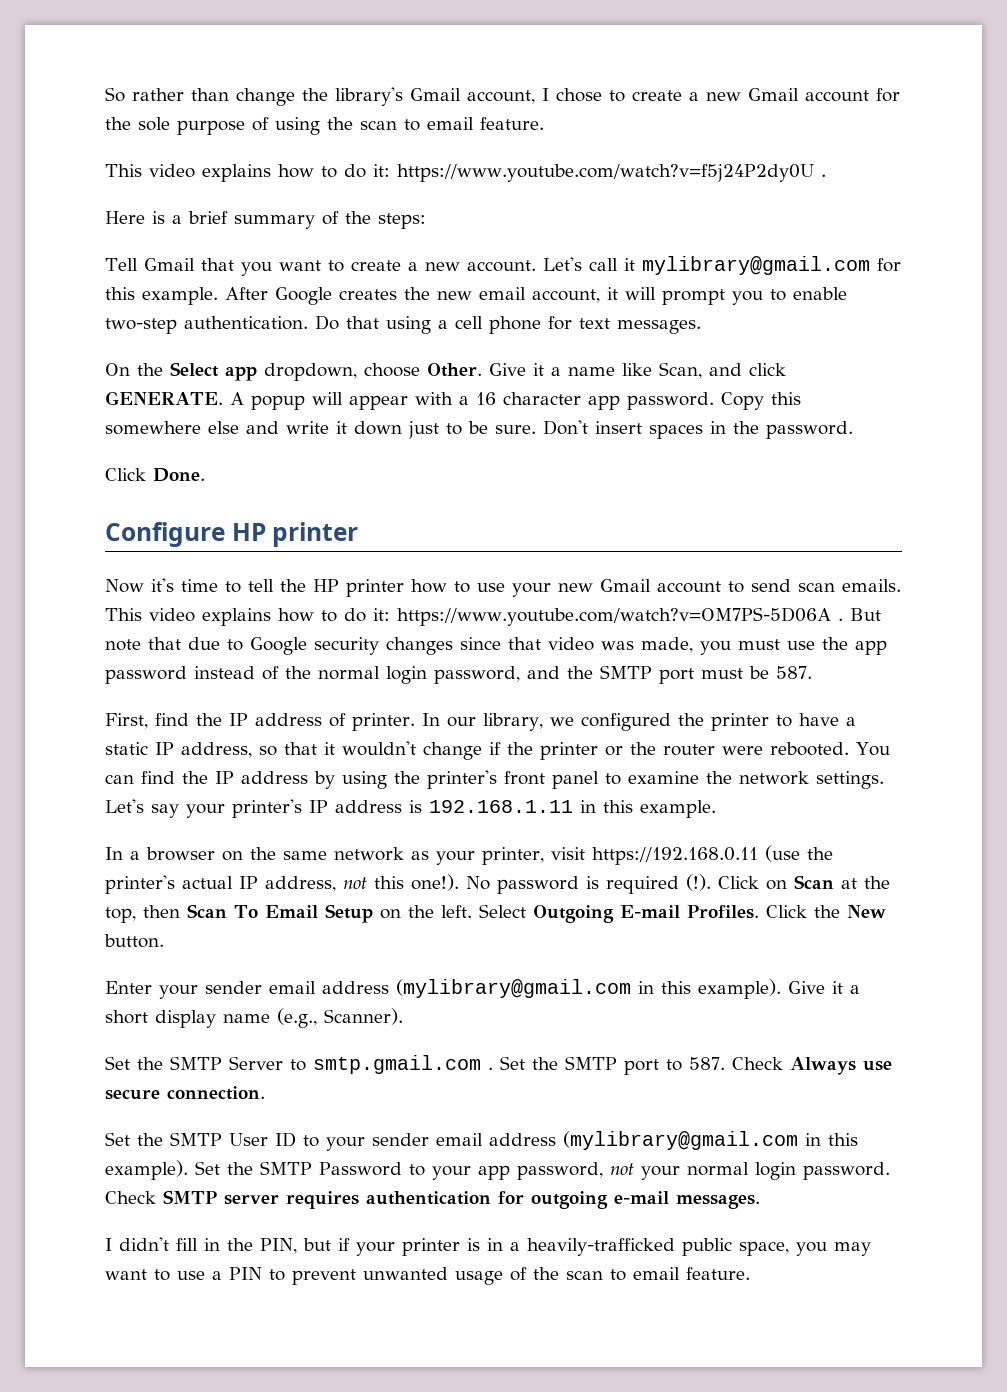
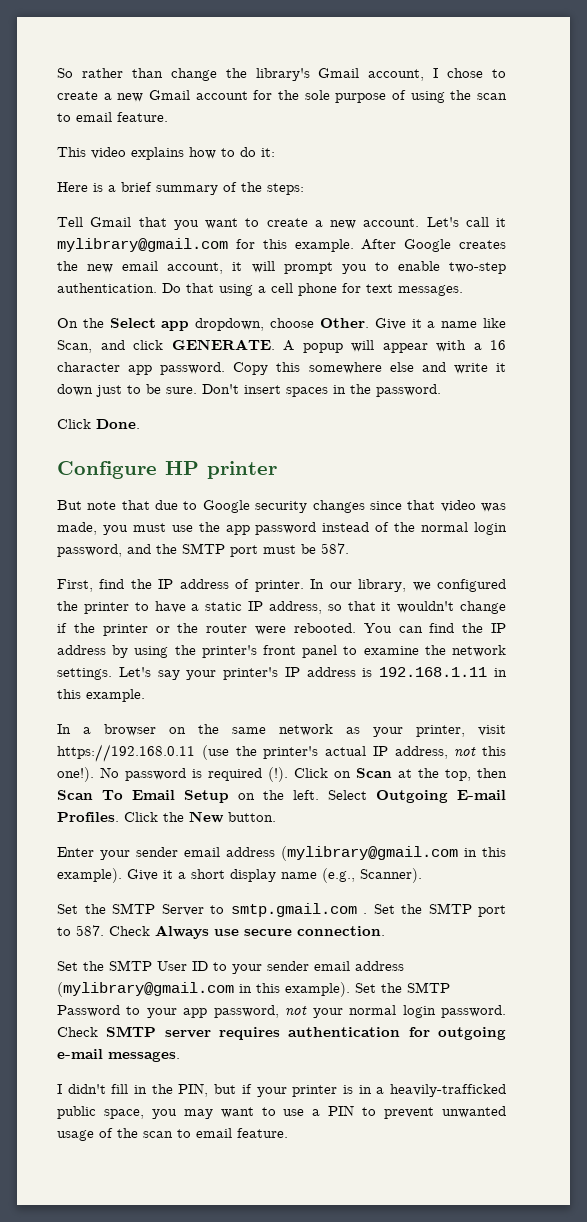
- This video explains how to do it: https://www.youtube.com/watch?v=f5j24P2dy0U .
+ This video explains how to do it:
- Now it's time to tell the HP printer how to use your new Gmail account to send scan emails. This video explains how to do it: https://www.youtube.com/watch?v=OM7PS-5D06A .

